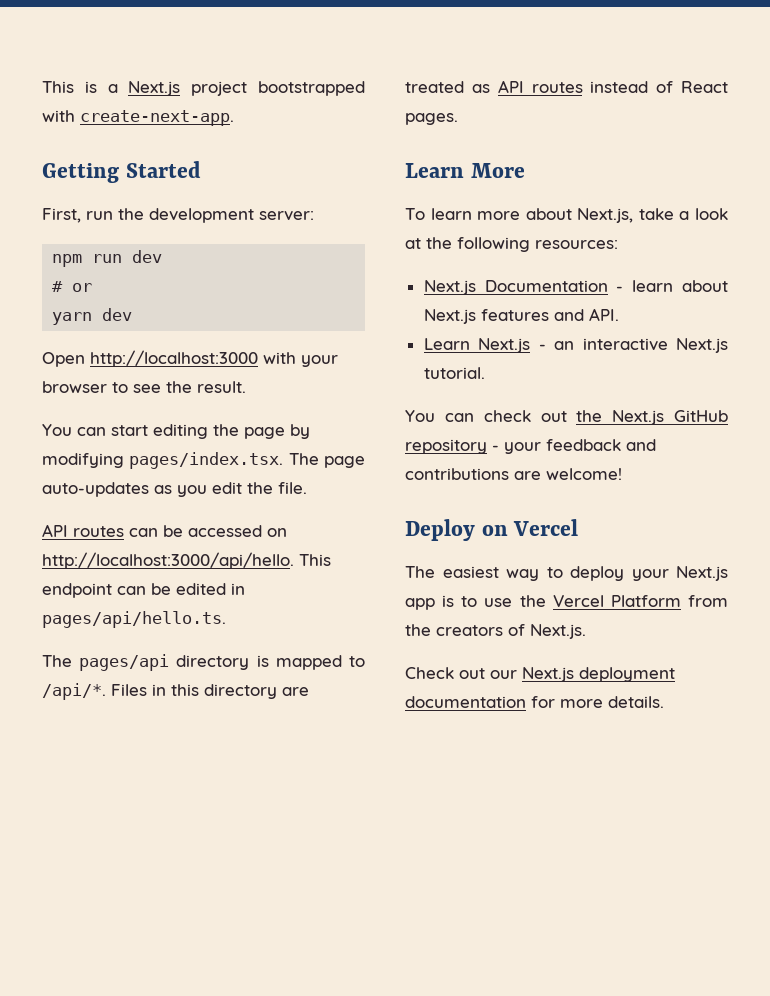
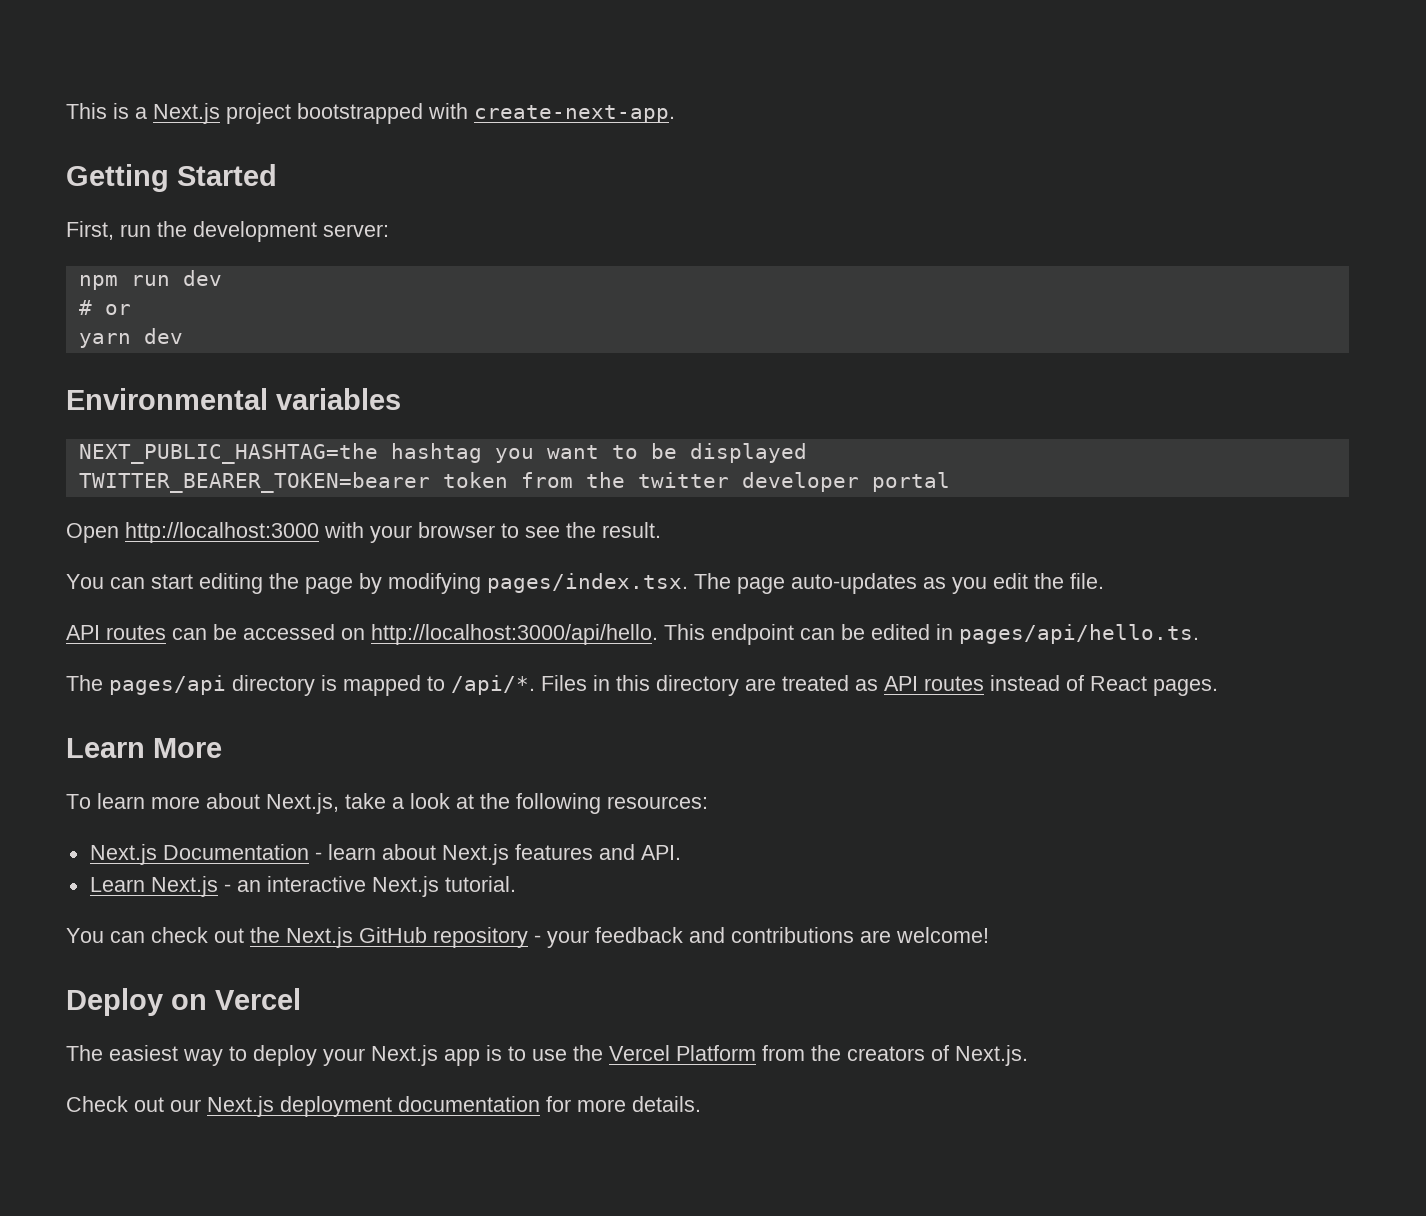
+ Environmental variables
+ NEXT_PUBLIC_HASHTAG=the hashtag you want to be displayed
+ TWITTER_BEARER_TOKEN=bearer token from the twitter developer portal

